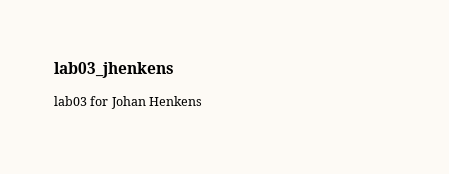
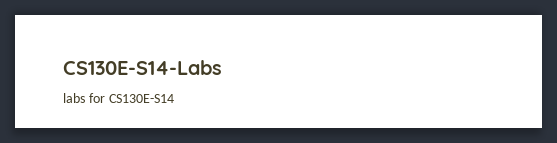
- lab03_jhenkens
- lab03 for Johan Henkens
+ CS130E-S14-Labs
+ labs for CS130E-S14

